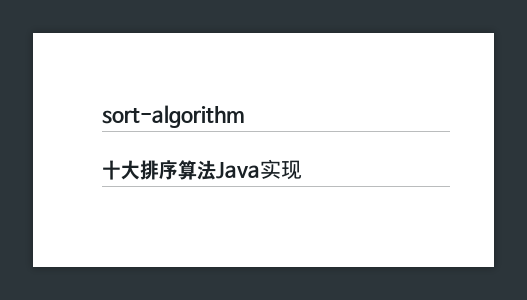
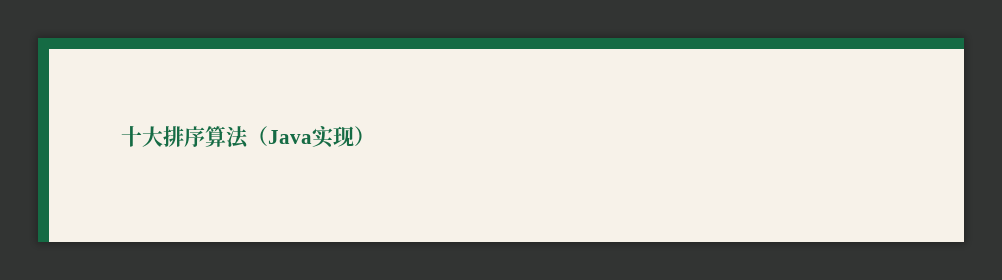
- sort-algorithm
- 十大排序算法Java实现
+ 十大排序算法（Java实现）

